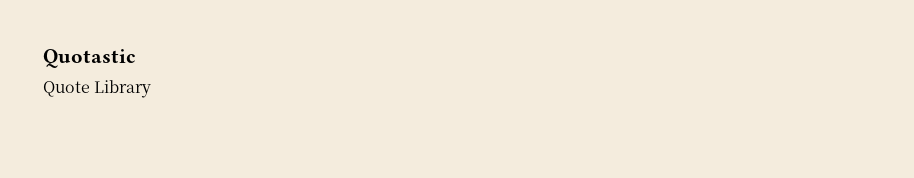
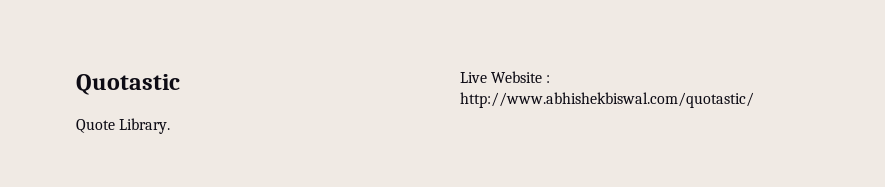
- Quote Library
+ Quote Library.
+ Live Website : http://www.abhishekbiswal.com/quotastic/

